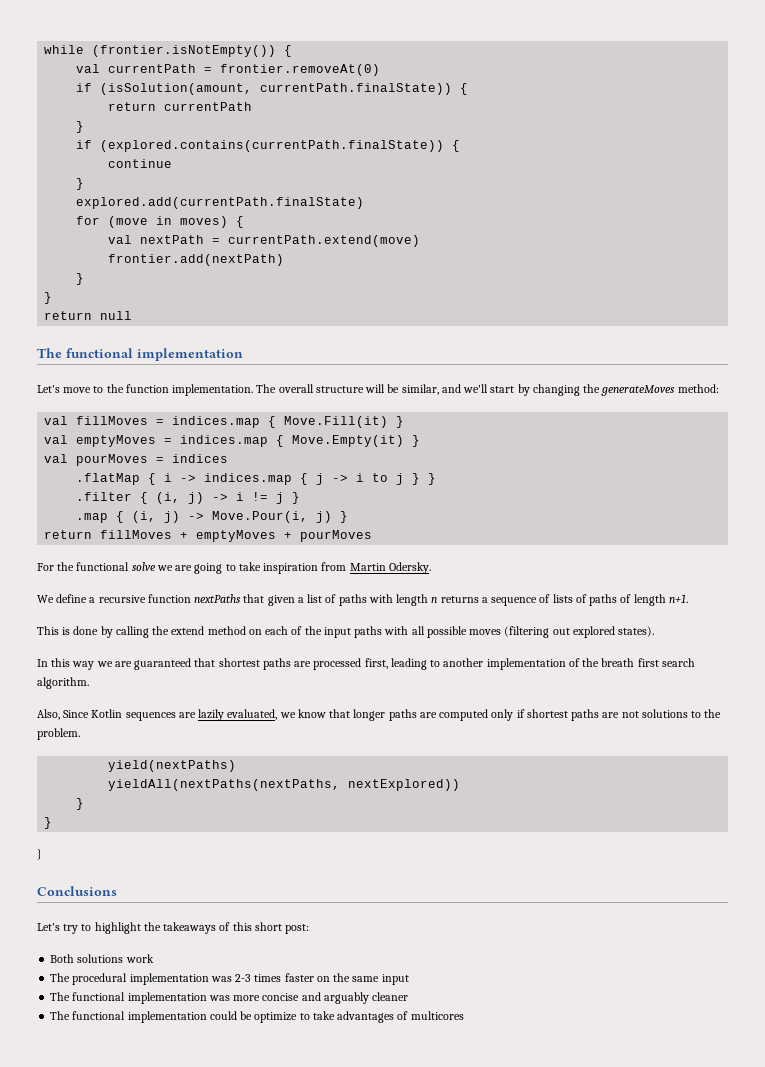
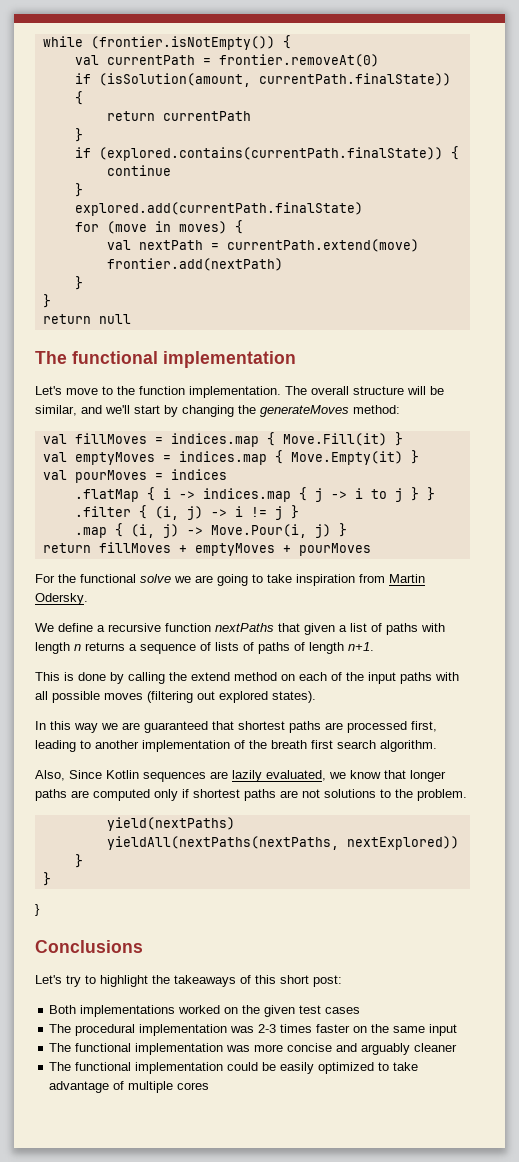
- Both solutions work
+ Both implementations worked on the given test cases
- The functional implementation could be optimize to take advantages of multicores
+ The functional implementation could be easily optimized to take advantage of multiple cores

